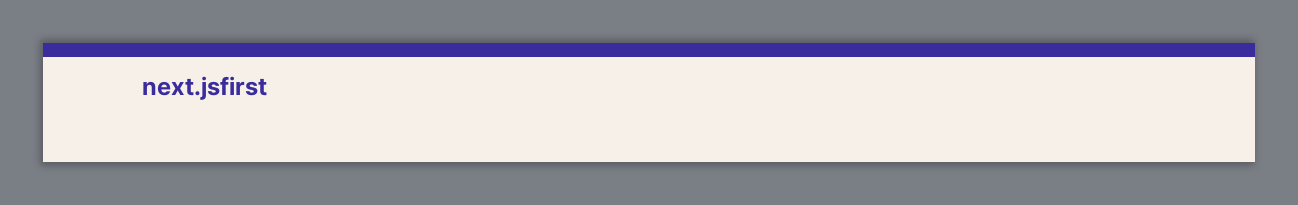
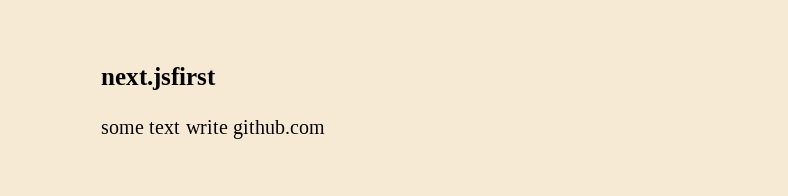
+ some text write github.com

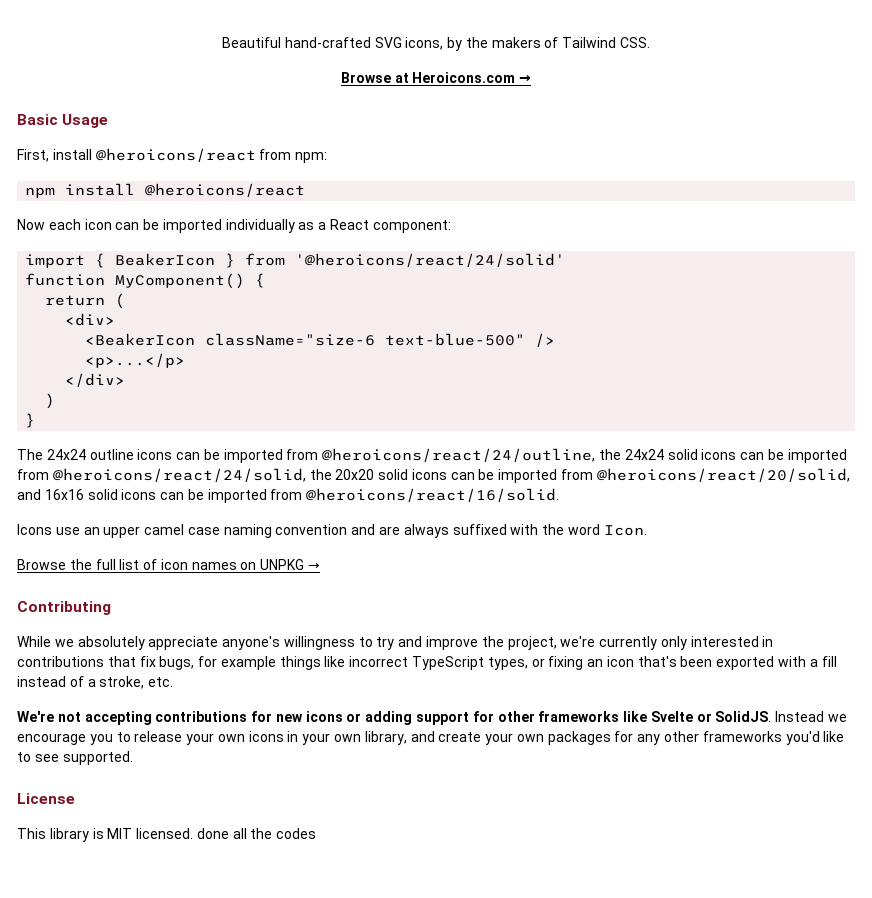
- next.jsfirst
- some text write github.com
+ Beautiful hand-crafted SVG icons, by the makers of Tailwind CSS.
+ Browse at Heroicons.com →
+ Basic Usage
+ First, install @heroicons/react from npm:
+ npm install @heroicons/react
+ Now each icon can be imported individually as a React component:
+ import { BeakerIcon } from '@heroicons/react/24/solid'
+ function MyComponent() {
+ return (
+ <div>
+ <BeakerIcon className="size-6 text-blue-500" />
+ <p>...</p>
+ </div>
+ )
+ }
+ The 24x24 outline icons can be imported from @heroicons/react/24/outline, the 24x24 solid icons can be imported from @heroicons/react/24/solid, the 20x20 solid icons can be imported from @heroicons/react/20/solid, and 16x16 solid icons can be imported from @heroicons/react/16/solid.
+ Icons use an upper camel case naming convention and are always suffixed with the word Icon.
+ Browse the full list of icon names on UNPKG →
+ Contributing
+ While we absolutely appreciate anyone's willingness to try and improve the project, we're currently only interested in contributions that fix bugs, for example things like incorrect TypeScript types, or fixing an icon that's been exported with a fill instead of a stroke, etc.
+ We're not accepting contributions for new icons or adding support for other frameworks like Svelte or SolidJS. Instead we encourage you to release your own icons in your own library, and create your own packages for any other frameworks you'd like to see supported.
+ License
+ This library is MIT licensed. done all the codes

